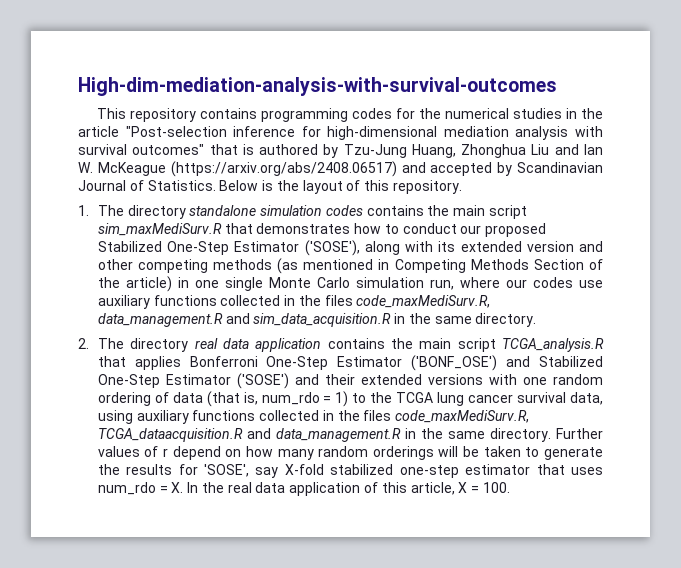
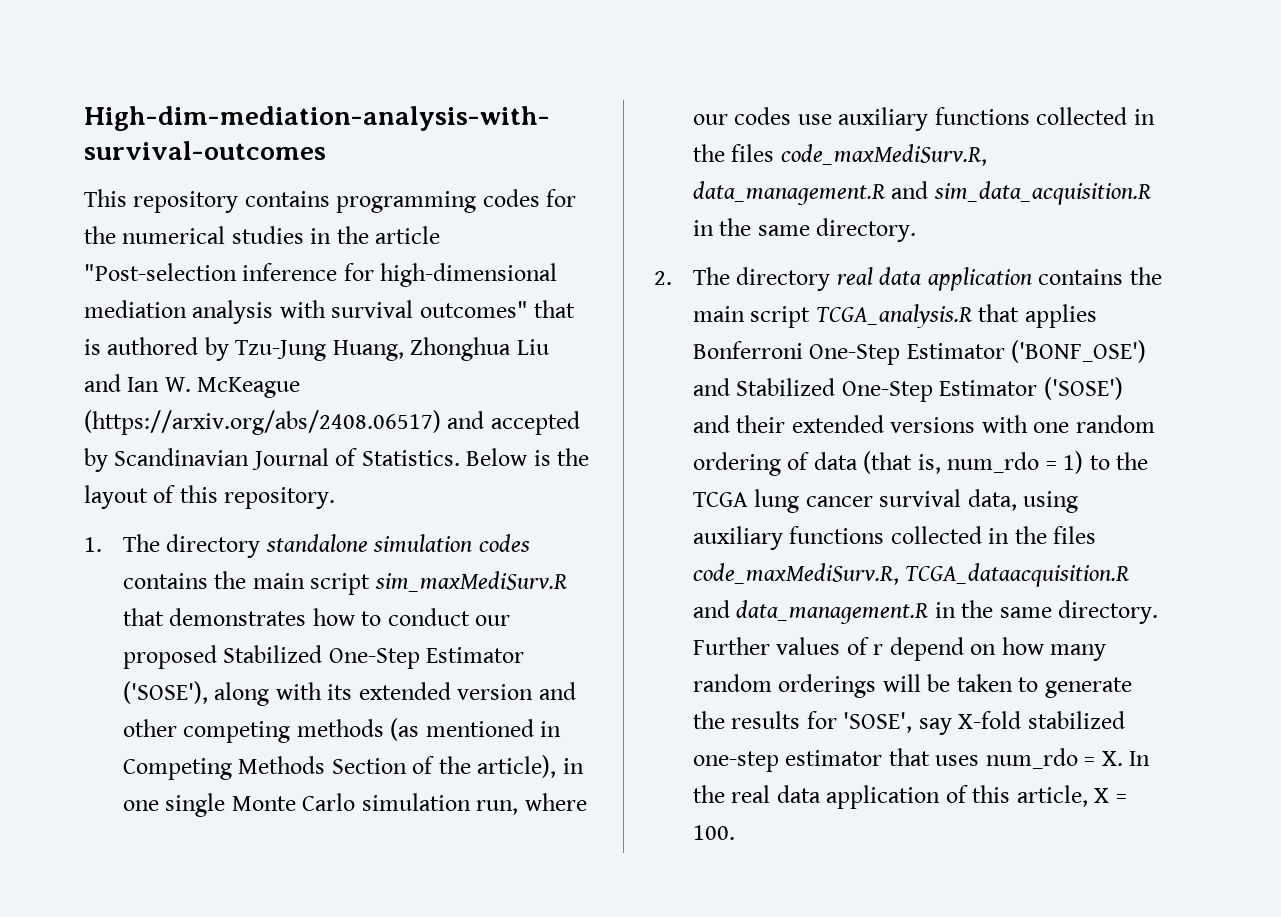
- 1. The directory standalone simulation codes contains the main script sim_maxMediSurv.R that demonstrates how to conduct our proposed Stabilized One-Step Estimator ('SOSE'), along with its extended version and other competing methods (as mentioned in Competing Methods Section of the article) in one single Monte Carlo simulation run, where our codes use auxiliary functions collected in the files code_maxMediSurv.R, data_management.R and sim_data_acquisition.R in the same directory.
+ 1. The directory standalone simulation codes contains the main script sim_maxMediSurv.R that demonstrates how to conduct our proposed Stabilized One-Step Estimator ('SOSE'), along with its extended version and other competing methods (as mentioned in Competing Methods Section of the article), in one single Monte Carlo simulation run, where our codes use auxiliary functions collected in the files code_maxMediSurv.R, data_management.R and sim_data_acquisition.R in the same directory.

